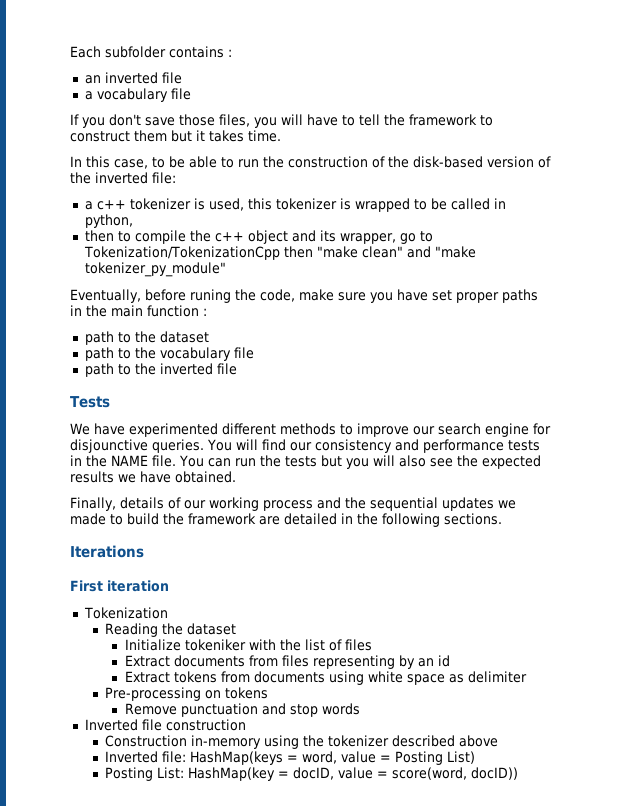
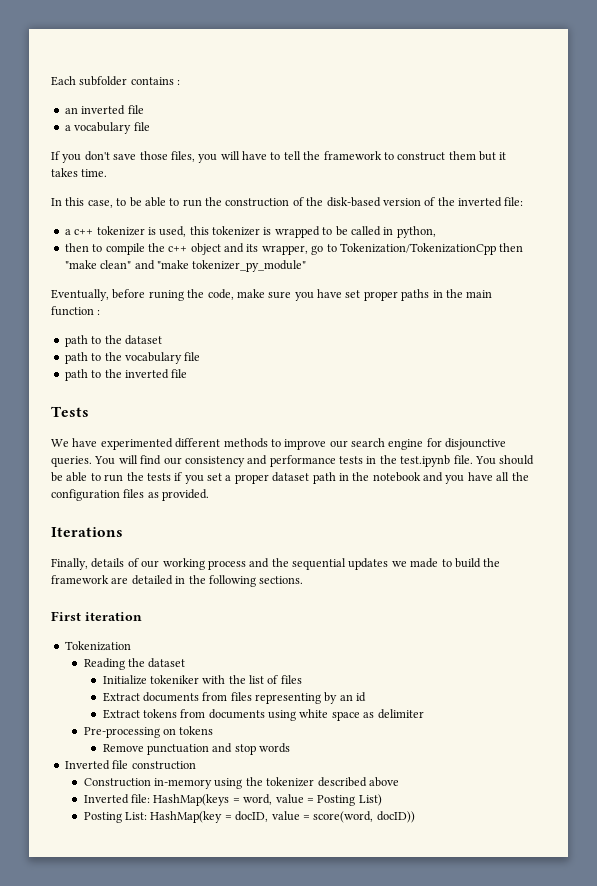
- You will find our consistency and performance tests in the NAME file.
+ You will find our consistency and performance tests in the test.ipynb file.
- You can run the tests but you will also see the expected results we have obtained.
+ You should be able to run the tests if you set a proper dataset path in the notebook and you have all the configuration files as provided.
+ Iterations
- Iterations

